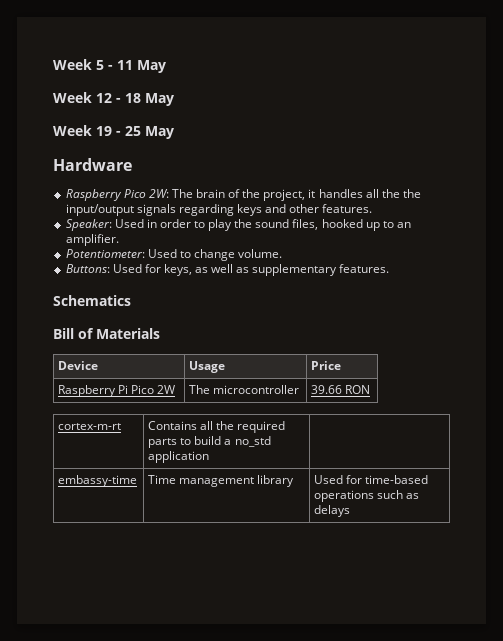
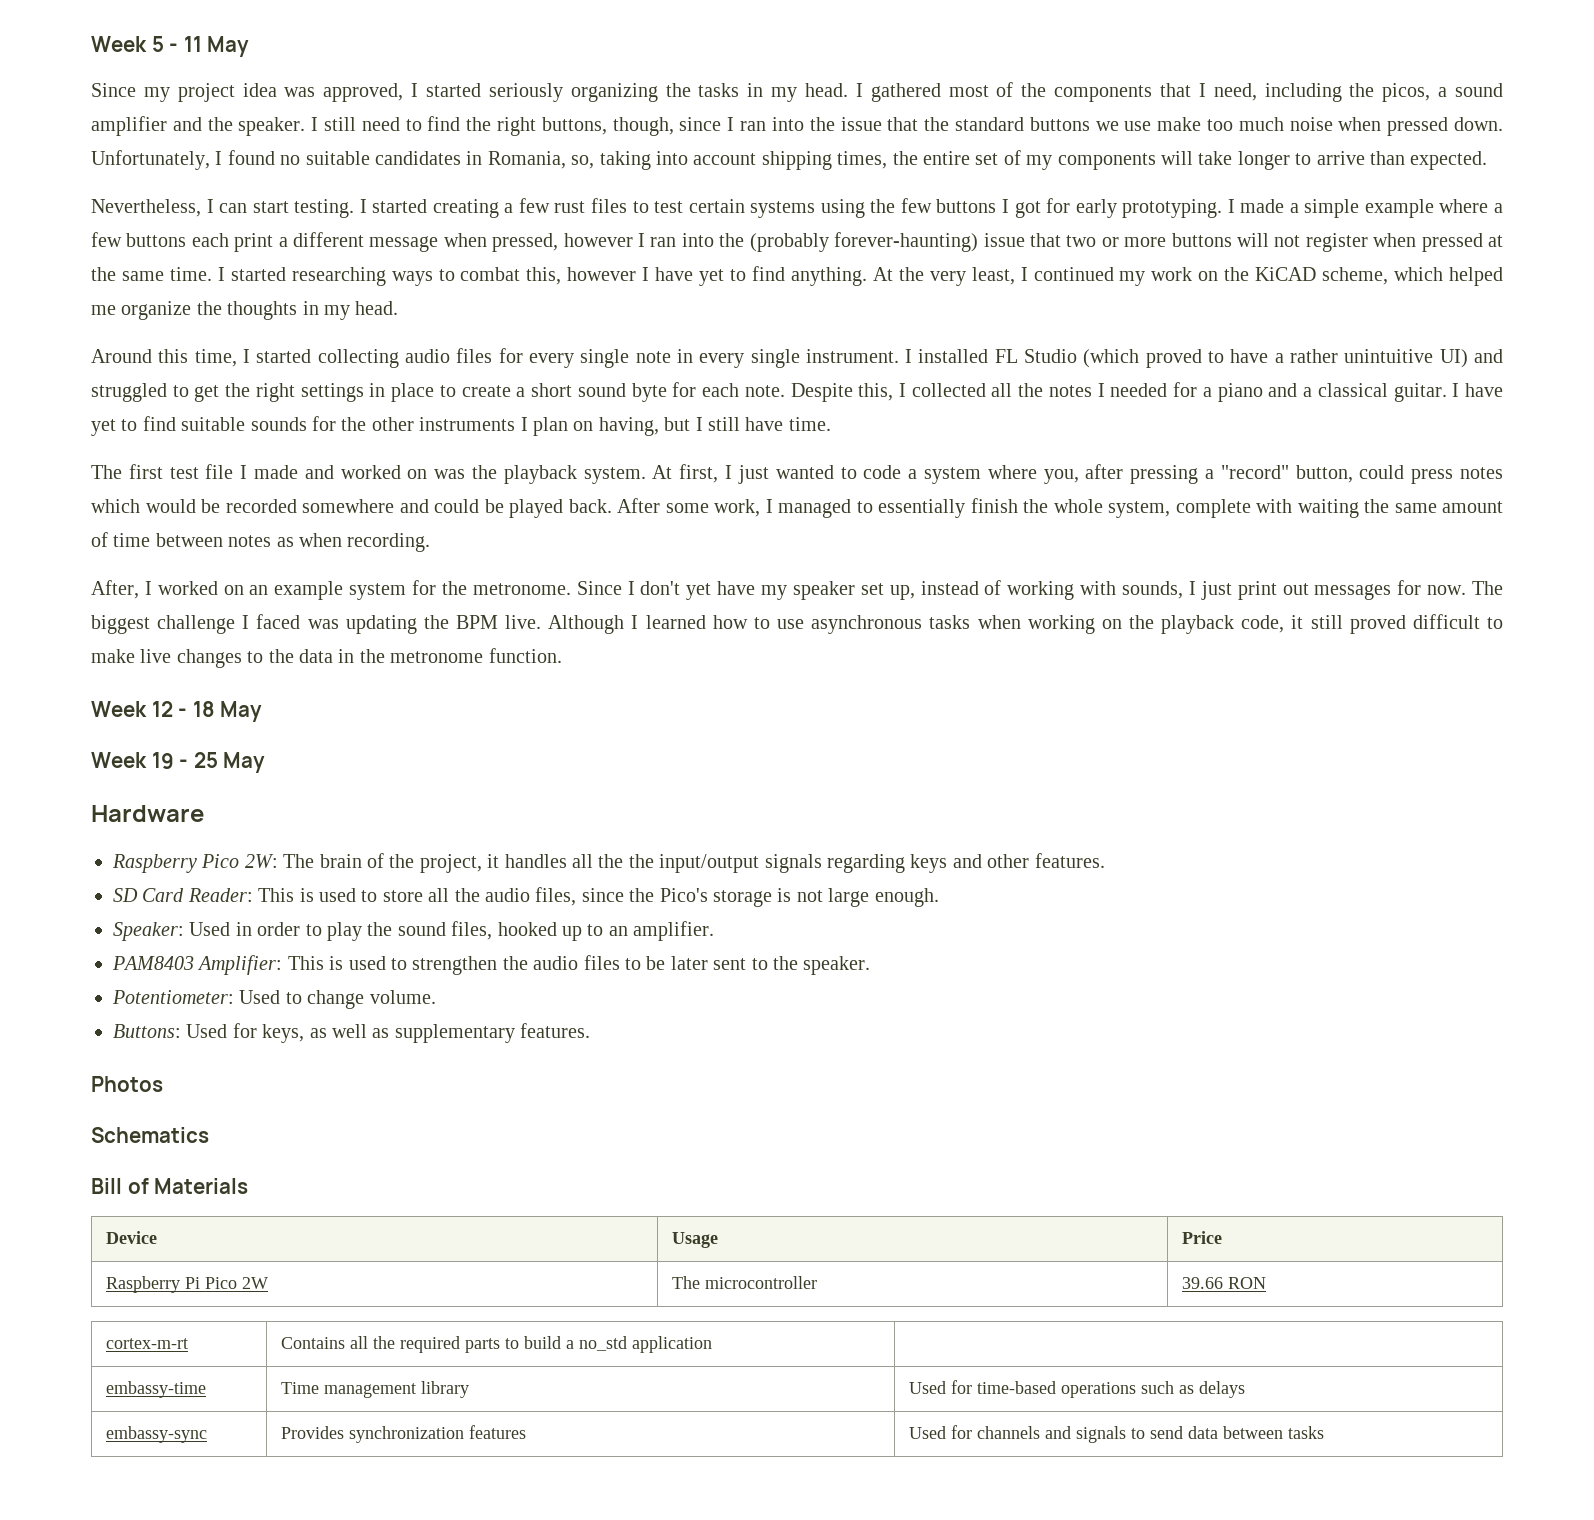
+ Since my project idea was approved, I started seriously organizing the tasks in my head. I gathered most of the components that I need, including the picos, a sound amplifier and the speaker. I still need to find the right buttons, though, since I ran into the issue that the standard buttons we use make too much noise when pressed down. Unfortunately, I found no suitable candidates in Romania, so, taking into account shipping times, the entire set of my components will take longer to arrive than expected.
+ Nevertheless, I can start testing. I started creating a few rust files to test certain systems using the few buttons I got for early prototyping. I made a simple example where a few buttons each print a different message when pressed, however I ran into the (probably forever-haunting) issue that two or more buttons will not register when pressed at the same time. I started researching ways to combat this, however I have yet to find anything. At the very least, I continued my work on the KiCAD scheme, which helped me organize the thoughts in my head.
+ Around this time, I started collecting audio files for every single note in every single instrument. I installed FL Studio (which proved to have a rather unintuitive UI) and struggled to get the right settings in place to create a short sound byte for each note. Despite this, I collected all the notes I needed for a piano and a classical guitar. I have yet to find suitable sounds for the other instruments I plan on having, but I still have time.
+ The first test file I made and worked on was the playback system. At first, I just wanted to code a system where you, after pressing a "record" button, could press notes which would be recorded somewhere and could be played back. After some work, I managed to essentially finish the whole system, complete with waiting the same amount of time between notes as when recording.
+ After, I worked on an example system for the metronome. Since I don't yet have my speaker set up, instead of working with sounds, I just print out messages for now. The biggest challenge I faced was updating the BPM live. Although I learned how to use asynchronous tasks when working on the playback code, it still proved difficult to make live changes to the data in the metronome function.
+ SD Card Reader: This is used to store all the audio files, since the Pico's storage is not large enough.
+ PAM8403 Amplifier: This is used to strengthen the audio files to be later sent to the speaker.
+ Photos
+ embassy-sync | Provides synchronization features | Used for channels and signals to send data between tasks

